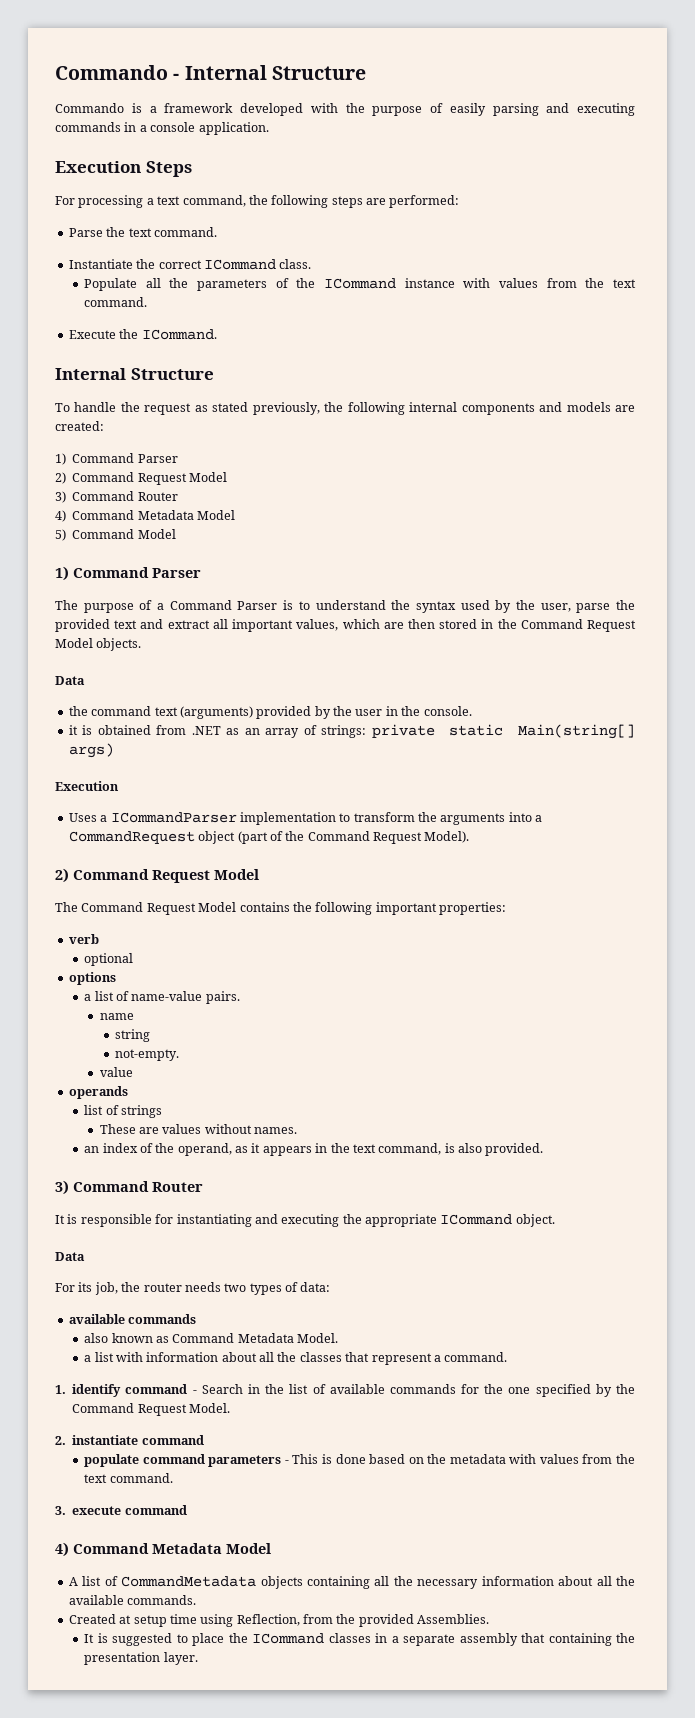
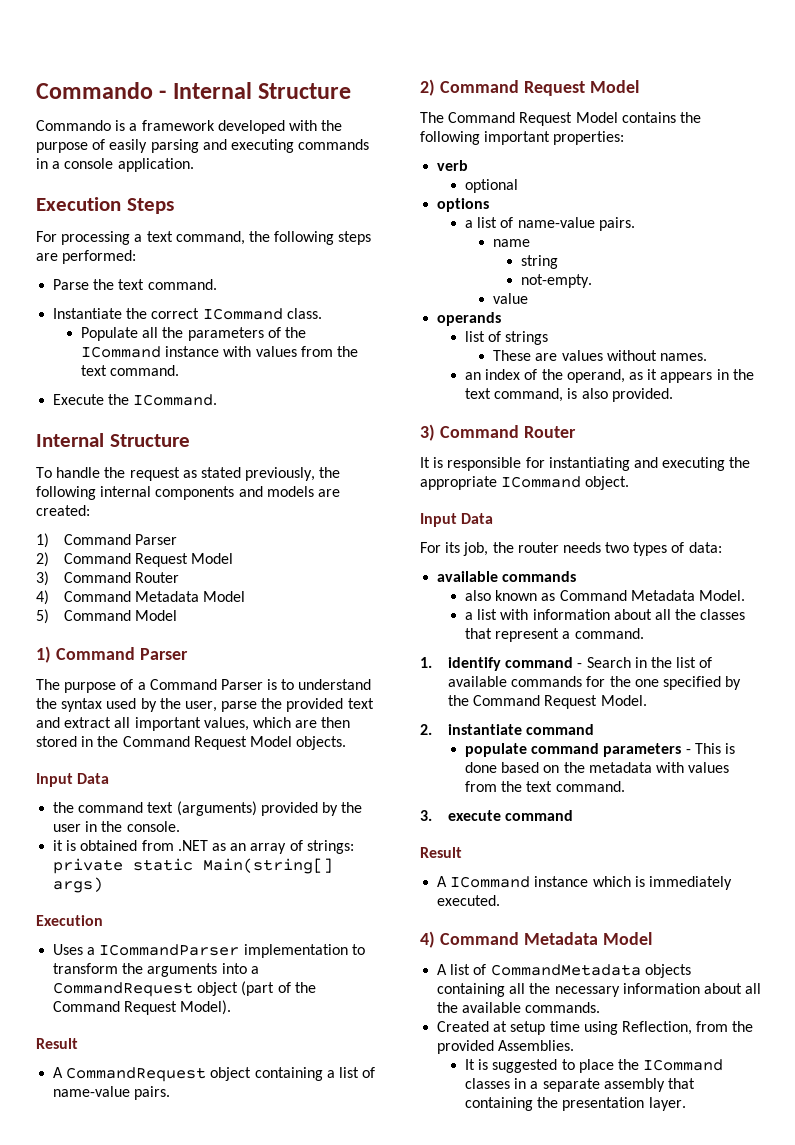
  The purpose of a Command Parser is to understand the syntax used by the user, parse the provided text and extract all important values, which are then stored in the Command Request Model objects.
- Data
+ Input Data
  Uses a ICommandParser implementation to transform the arguments into a CommandRequest object (part of the Command Request Model).
+ Result
+ A CommandRequest object containing a list of name-value pairs.
  It is responsible for instantiating and executing the appropriate ICommand object.
- Data
+ Input Data
  3. execute command
+ Result
+ A ICommand instance which is immediately executed.

